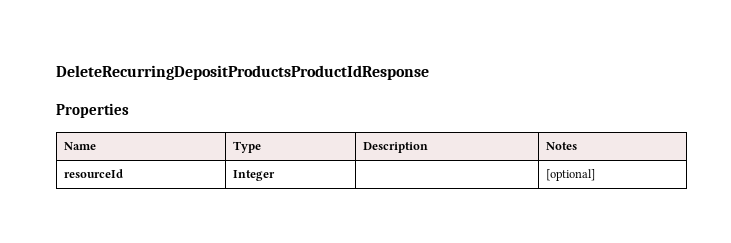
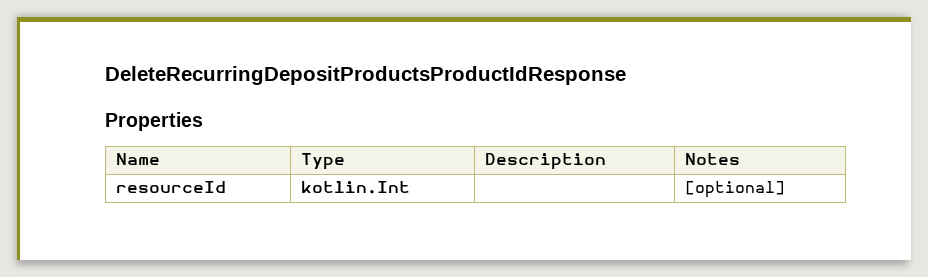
- resourceId | Integer | | [optional]
+ resourceId | kotlin.Int | | [optional]

